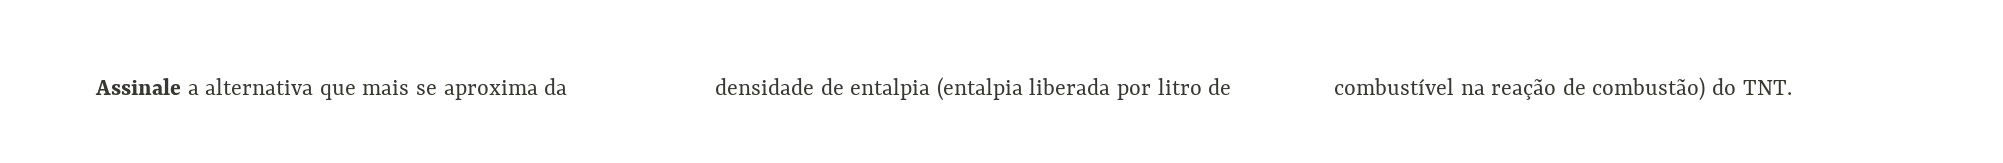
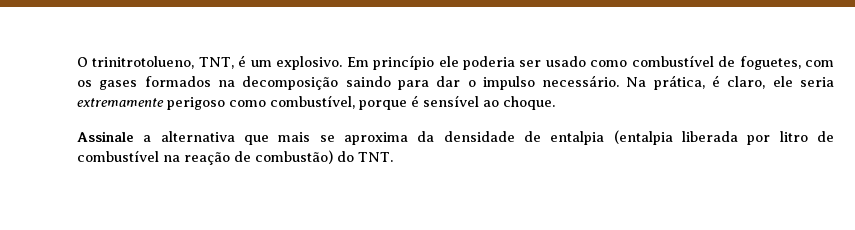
+ O trinitrotolueno, TNT, é um explosivo. Em princípio ele poderia ser usado como combustível de foguetes, com os gases formados na decomposição saindo para dar o impulso necessário. Na prática, é claro, ele seria extremamente perigoso como combustível, porque é sensível ao choque.

